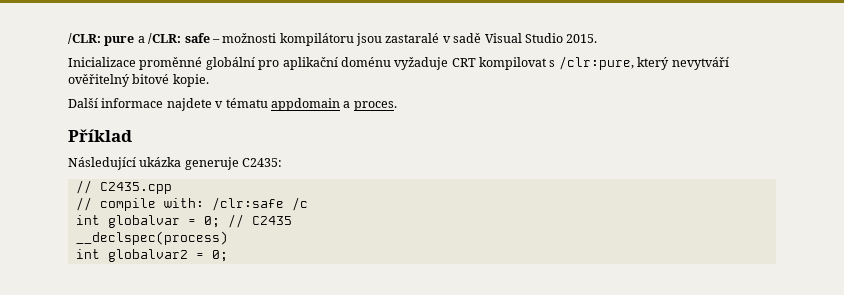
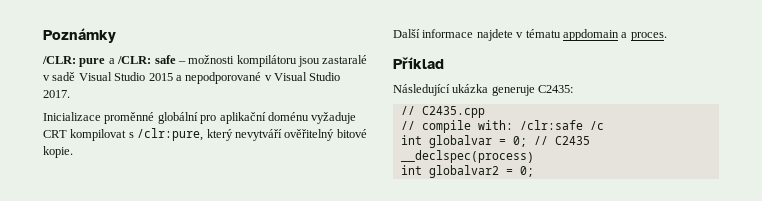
+ Poznámky
- /CLR: pure a /CLR: safe – možnosti kompilátoru jsou zastaralé v sadě Visual Studio 2015.
+ /CLR: pure a /CLR: safe – možnosti kompilátoru jsou zastaralé v sadě Visual Studio 2015 a nepodporované v Visual Studio 2017.

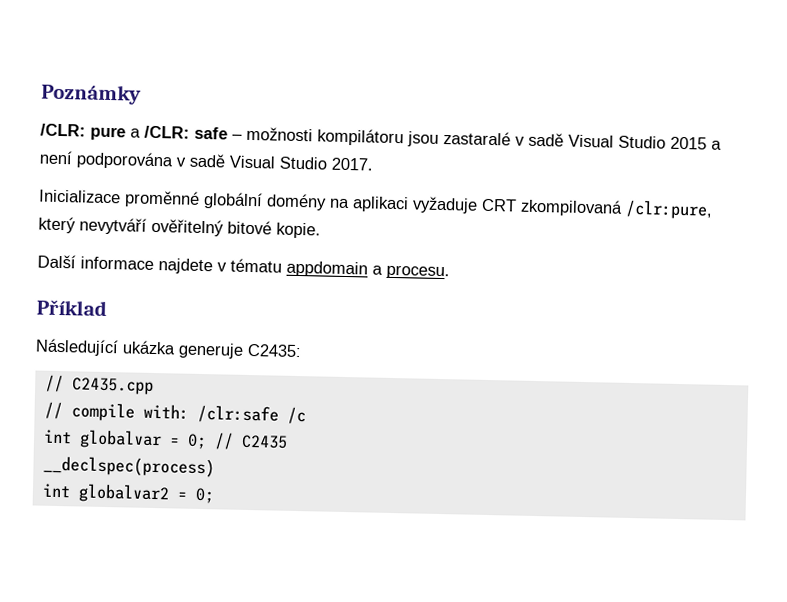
- /CLR: pure a /CLR: safe – možnosti kompilátoru jsou zastaralé v sadě Visual Studio 2015 a nepodporované v Visual Studio 2017.
+ /CLR: pure a /CLR: safe – možnosti kompilátoru jsou zastaralé v sadě Visual Studio 2015 a není podporována v sadě Visual Studio 2017.
- Inicializace proměnné globální pro aplikační doménu vyžaduje CRT kompilovat s /clr:pure, který nevytváří ověřitelný bitové kopie.
+ Inicializace proměnné globální domény na aplikaci vyžaduje CRT zkompilovaná /clr:pure, který nevytváří ověřitelný bitové kopie.
- Další informace najdete v tématu appdomain a proces.
+ Další informace najdete v tématu appdomain a procesu.

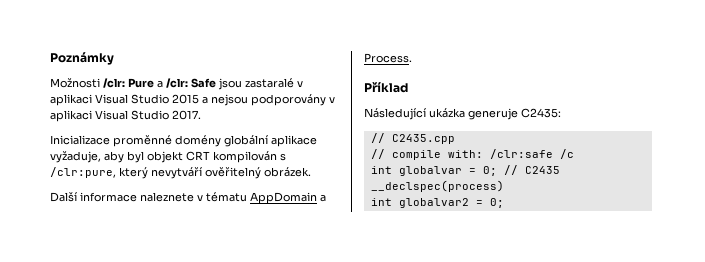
- /CLR: pure a /CLR: safe – možnosti kompilátoru jsou zastaralé v sadě Visual Studio 2015 a není podporována v sadě Visual Studio 2017.
+ Možnosti /clr: Pure a /clr: Safe jsou zastaralé v aplikaci Visual Studio 2015 a nejsou podporovány v aplikaci Visual Studio 2017.
- Inicializace proměnné globální domény na aplikaci vyžaduje CRT zkompilovaná /clr:pure, který nevytváří ověřitelný bitové kopie.
+ Inicializace proměnné domény globální aplikace vyžaduje, aby byl objekt CRT kompilován s /clr:pure, který nevytváří ověřitelný obrázek.
- Další informace najdete v tématu appdomain a procesu.
+ Další informace naleznete v tématu AppDomain a Process.

